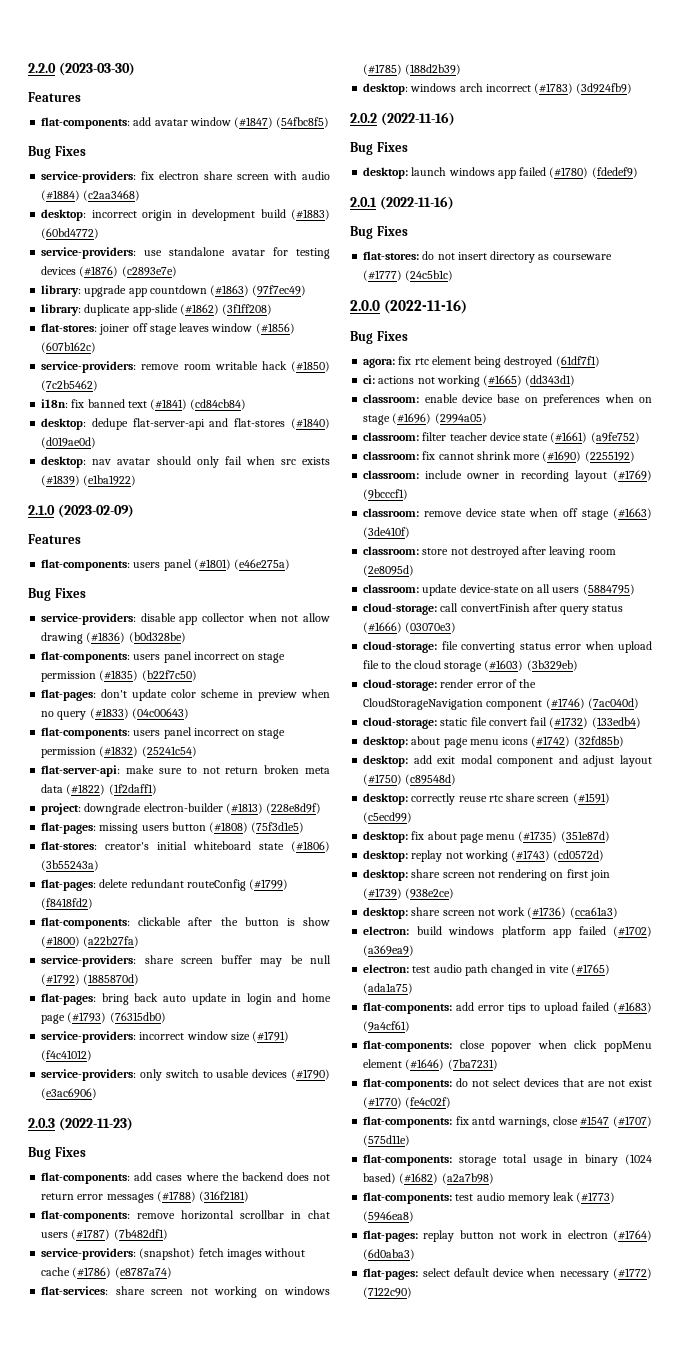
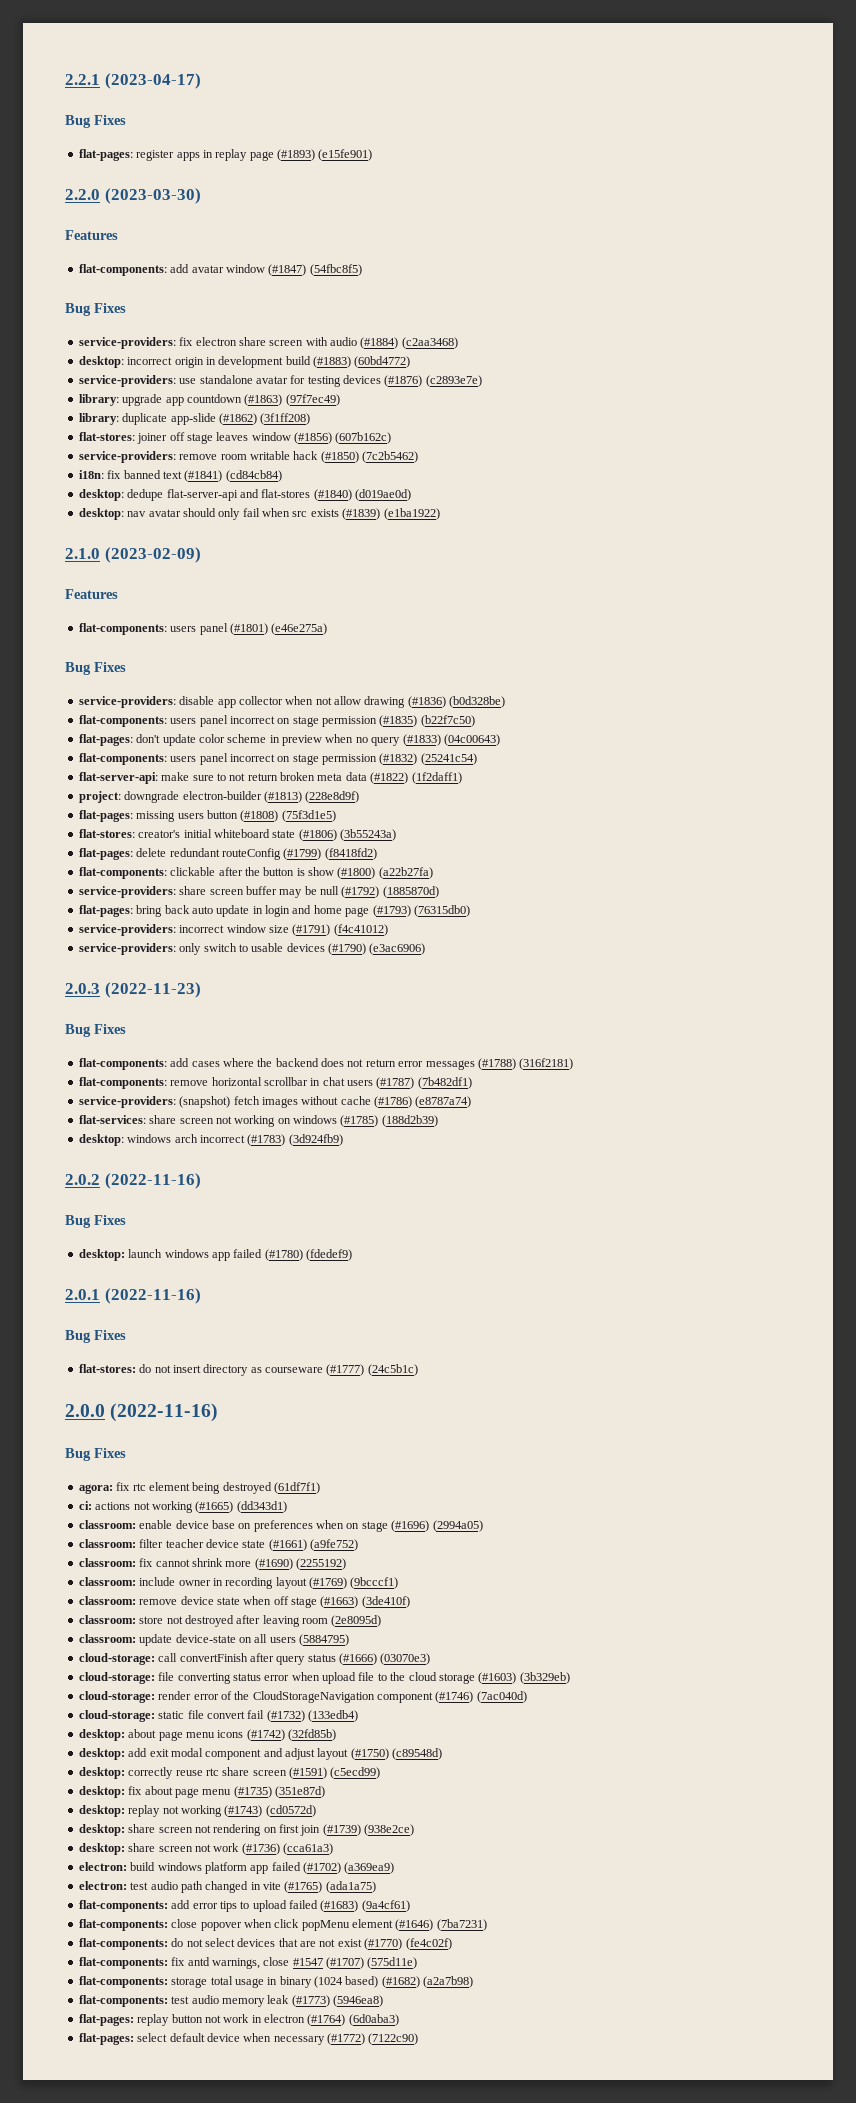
+ 2.2.1 (2023-04-17)
+ Bug Fixes
+ flat-pages: register apps in replay page (#1893) (e15fe901)

